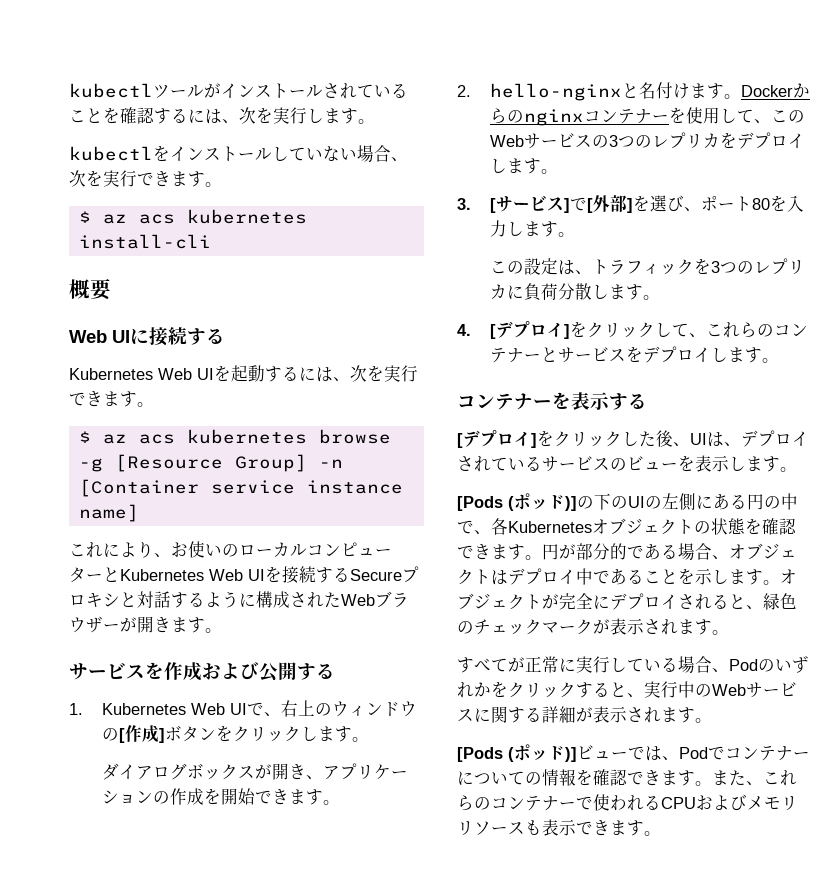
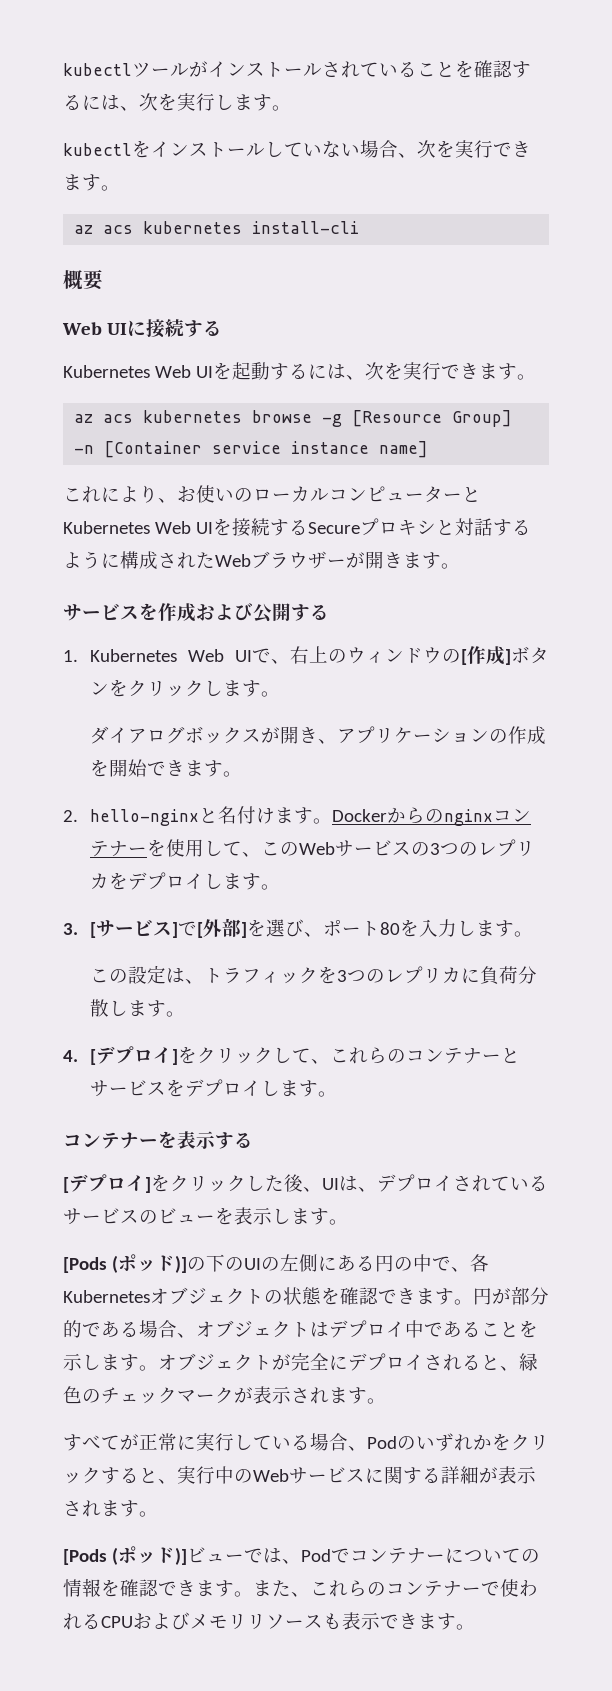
- $ az acs kubernetes install-cli
+ az acs kubernetes install-cli
- $ az acs kubernetes browse -g [Resource Group] -n [Container service instance name]
+ az acs kubernetes browse -g [Resource Group] -n [Container service instance name]

